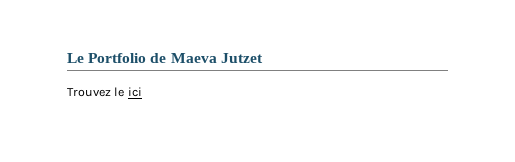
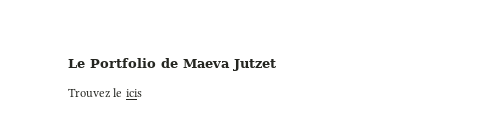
- Trouvez le ici
+ Trouvez le icis

